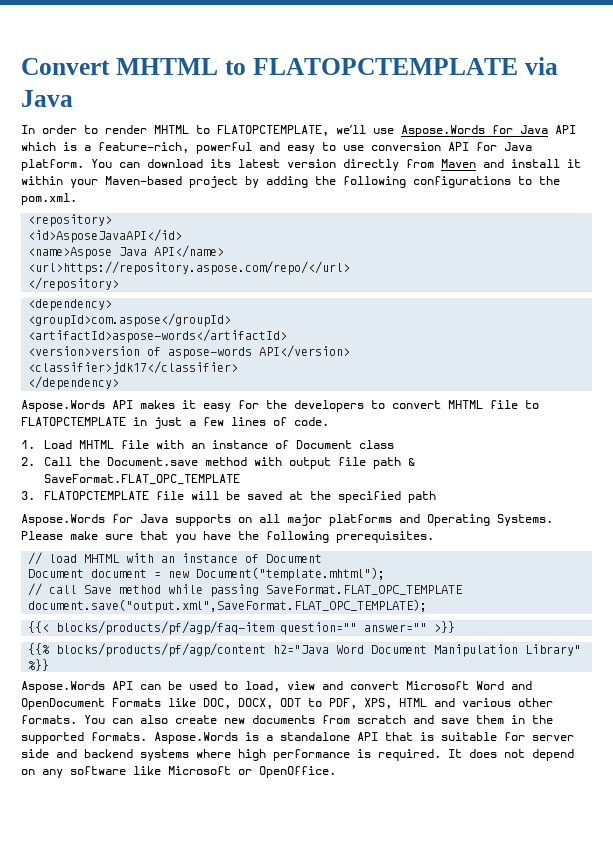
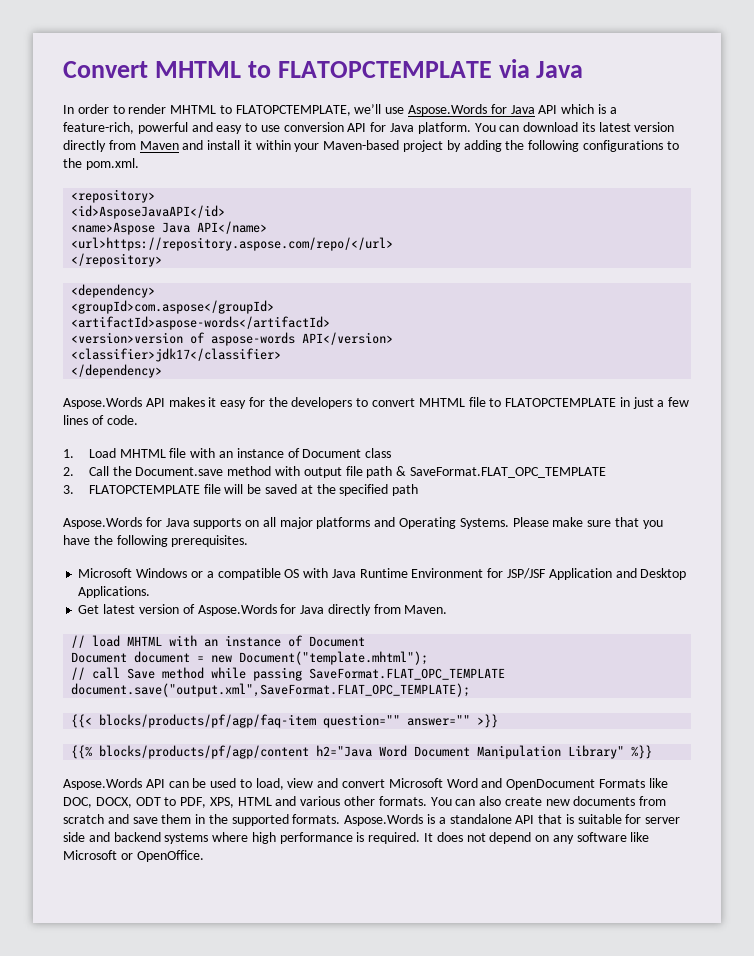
+ Microsoft Windows or a compatible OS with Java Runtime Environment for JSP/JSF Application and Desktop Applications.
+ Get latest version of Aspose.Words for Java directly from Maven.

